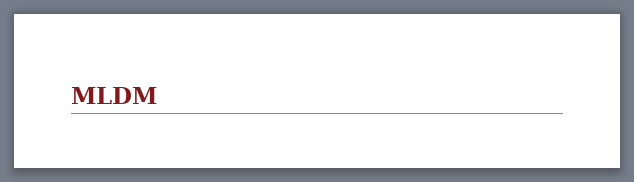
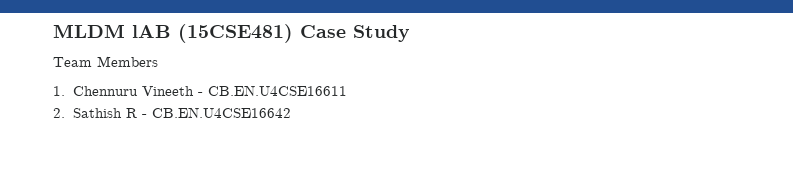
- MLDM
+ MLDM lAB (15CSE481) Case Study
+ Team Members
+ 1. Chennuru Vineeth - CB.EN.U4CSE16611
+ 2. Sathish R - CB.EN.U4CSE16642

